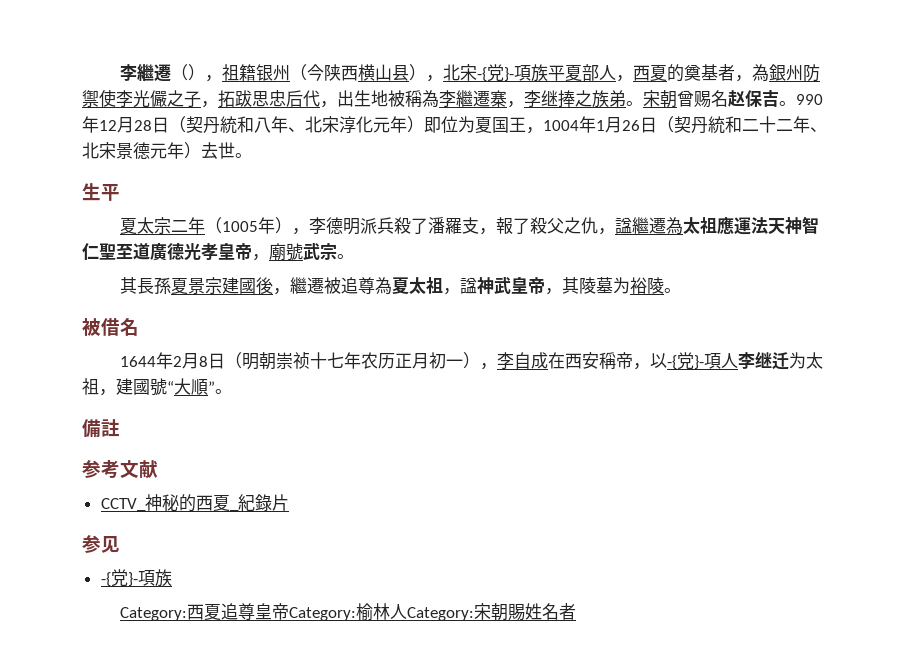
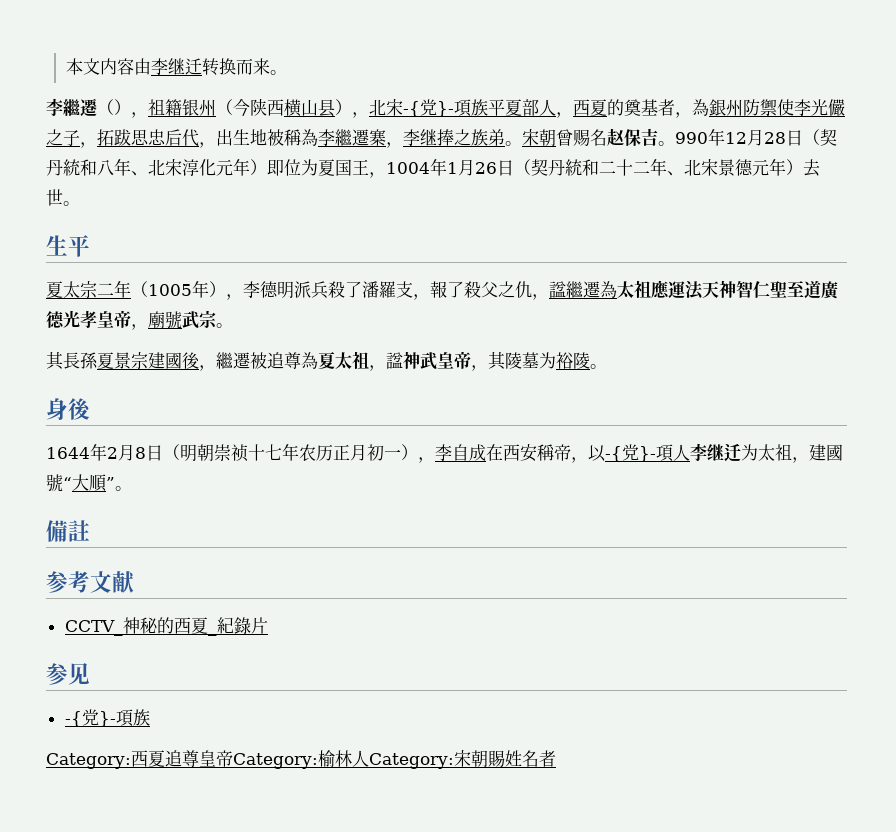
+ 本文内容由李继迁转换而来。
- 被借名
+ 身後

